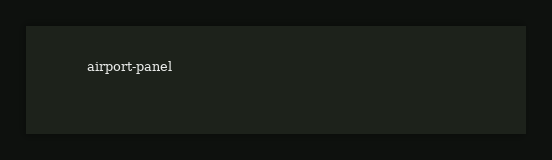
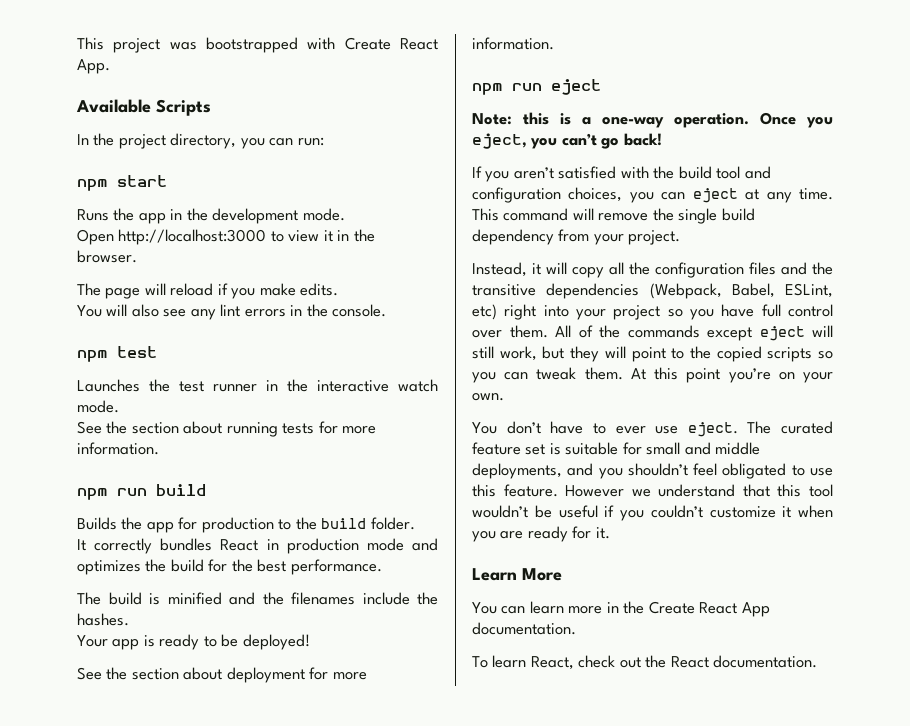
- airport-panel
+ This project was bootstrapped with Create React App.
+ Available Scripts
+ In the project directory, you can run:
+ npm start
+ Runs the app in the development mode.
+ Open http://localhost:3000 to view it in the browser.
+ The page will reload if you make edits.
+ You will also see any lint errors in the console.
+ npm test
+ Launches the test runner in the interactive watch mode.
+ See the section about running tests for more information.
+ npm run build
+ Builds the app for production to the build folder.
+ It correctly bundles React in production mode and optimizes the build for the best performance.
+ The build is minified and the filenames include the hashes.
+ Your app is ready to be deployed!
+ See the section about deployment for more information.
+ npm run eject
+ Note: this is a one-way operation. Once you eject, you can’t go back!
+ If you aren’t satisfied with the build tool and configuration choices, you can eject at any time. This command will remove the single build dependency from your project.
+ Instead, it will copy all the configuration files and the transitive dependencies (Webpack, Babel, ESLint, etc) right into your project so you have full control over them. All of the commands except eject will still work, but they will point to the copied scripts so you can tweak them. At this point you’re on your own.
+ You don’t have to ever use eject. The curated feature set is suitable for small and middle deployments, and you shouldn’t feel obligated to use this feature. However we understand that this tool wouldn’t be useful if you couldn’t customize it when you are ready for it.
+ Learn More
+ You can learn more in the Create React App documentation.
+ To learn React, check out the React documentation.

